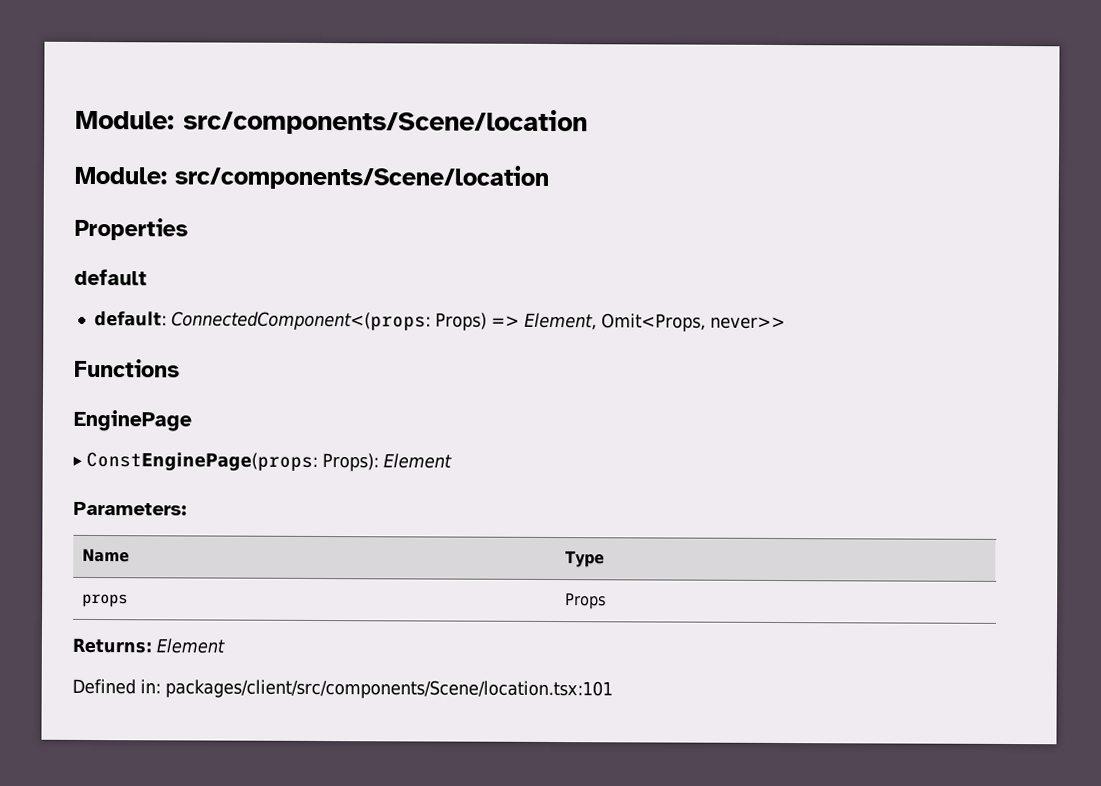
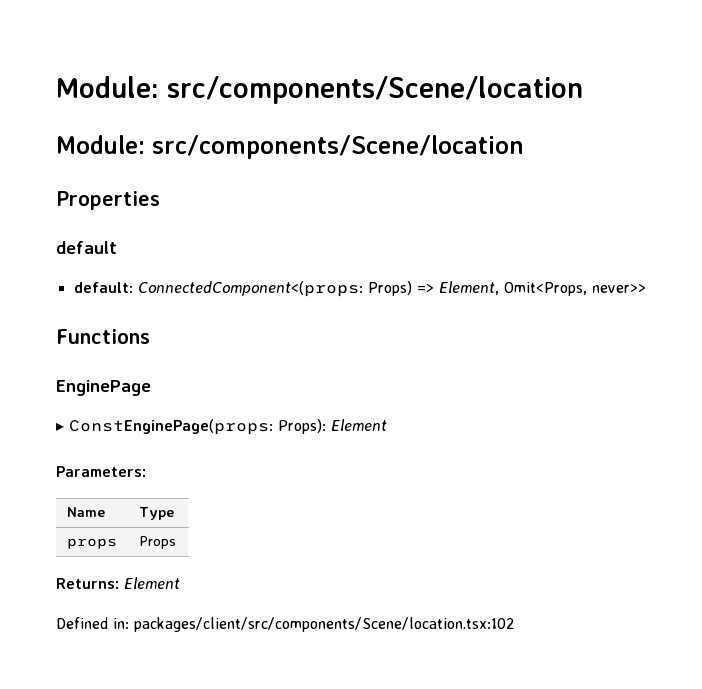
- Defined in: packages/client/src/components/Scene/location.tsx:101
+ Defined in: packages/client/src/components/Scene/location.tsx:102

